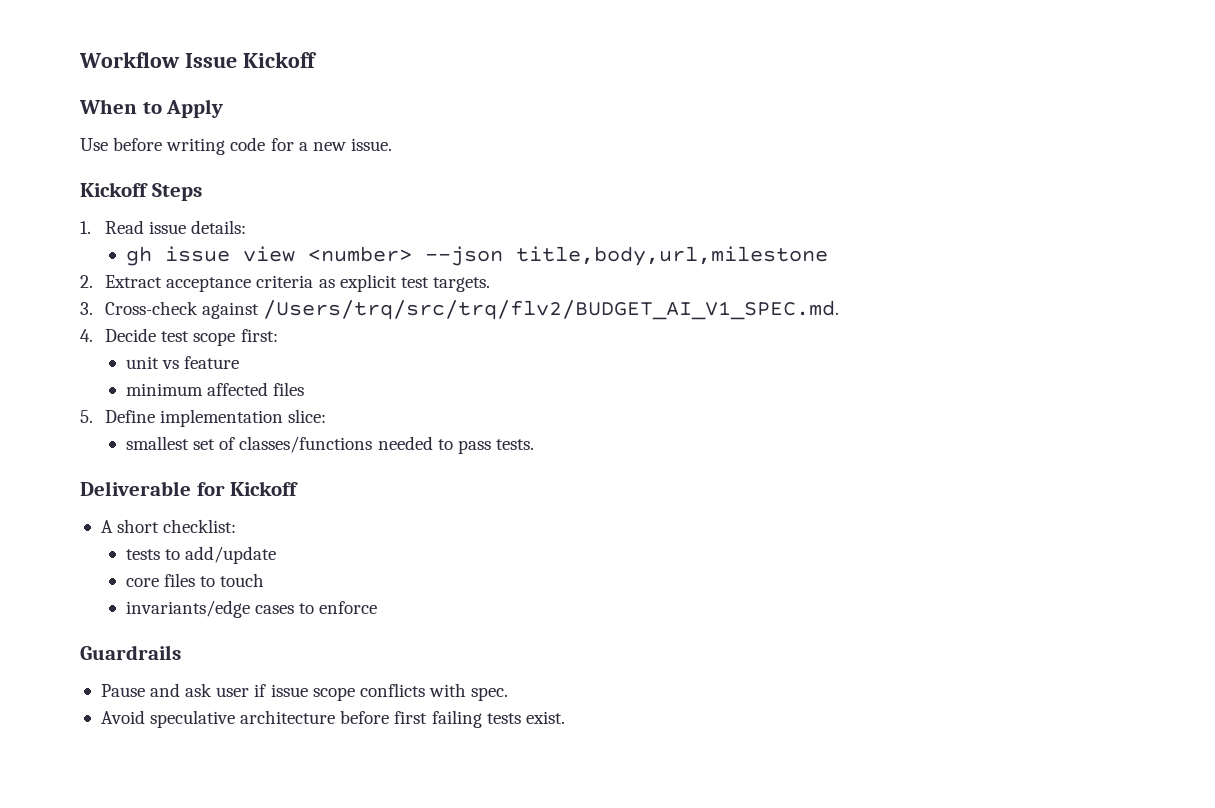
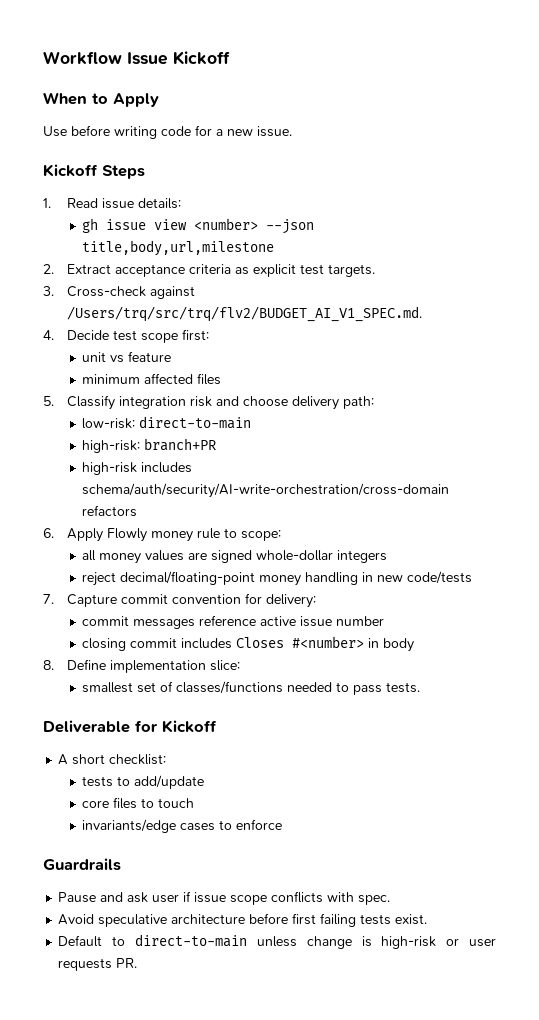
- 5. Define implementation slice:
+ 5. Classify integration risk and choose delivery path:
+ low-risk: direct-to-main
+ high-risk: branch+PR
+ high-risk includes schema/auth/security/AI-write-orchestration/cross-domain refactors
+ 6. Apply Flowly money rule to scope:
+ all money values are signed whole-dollar integers
+ reject decimal/floating-point money handling in new code/tests
+ 7. Capture commit convention for delivery:
+ commit messages reference active issue number
+ closing commit includes Closes #<number> in body
+ 8. Define implementation slice:
+ Default to direct-to-main unless change is high-risk or user requests PR.

